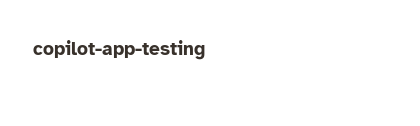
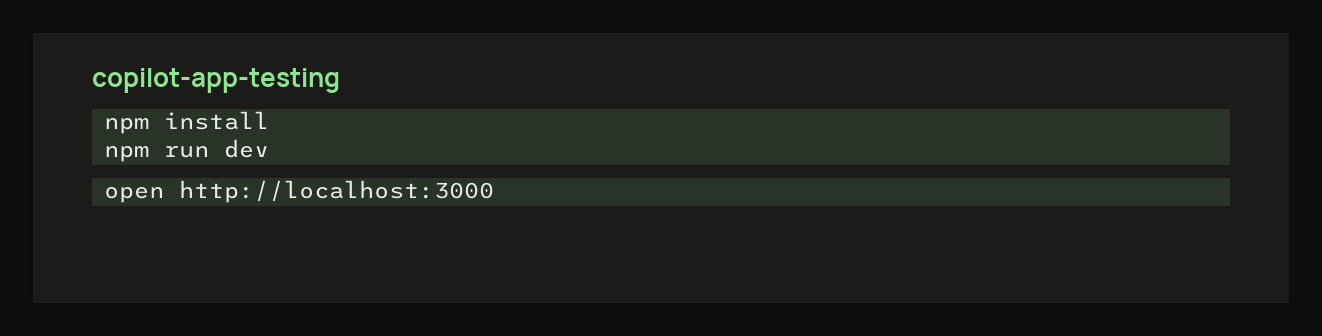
+ npm install
+ npm run dev
+ open http://localhost:3000

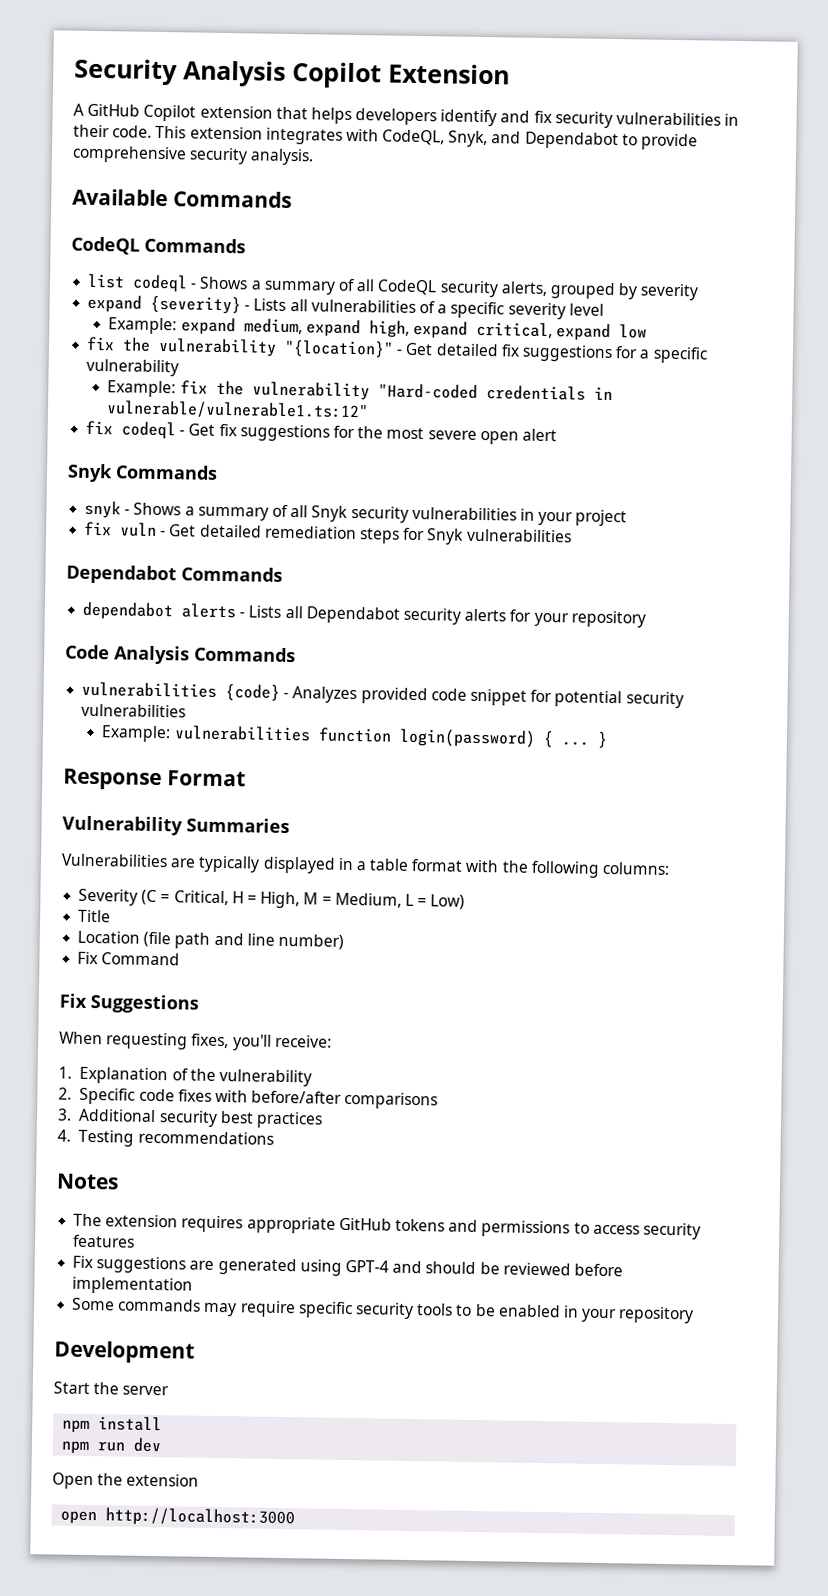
- copilot-app-testing
+ Security Analysis Copilot Extension
+ A GitHub Copilot extension that helps developers identify and fix security vulnerabilities in their code. This extension integrates with CodeQL, Snyk, and Dependabot to provide comprehensive security analysis.
+ Available Commands
+ CodeQL Commands
+ list codeql - Shows a summary of all CodeQL security alerts, grouped by severity
+ expand {severity} - Lists all vulnerabilities of a specific severity level
+ Example: expand medium, expand high, expand critical, expand low
+ fix the vulnerability "{location}" - Get detailed fix suggestions for a specific vulnerability
+ Example: fix the vulnerability "Hard-coded credentials in vulnerable/vulnerable1.ts:12"
+ fix codeql - Get fix suggestions for the most severe open alert
+ Snyk Commands
+ snyk - Shows a summary of all Snyk security vulnerabilities in your project
+ fix vuln - Get detailed remediation steps for Snyk vulnerabilities
+ Dependabot Commands
+ dependabot alerts - Lists all Dependabot security alerts for your repository
+ Code Analysis Commands
+ vulnerabilities {code} - Analyzes provided code snippet for potential security vulnerabilities
+ Example: vulnerabilities function login(password) { ... }
+ Response Format
+ Vulnerability Summaries
+ Vulnerabilities are typically displayed in a table format with the following columns:
+ Severity (C = Critical, H = High, M = Medium, L = Low)
+ Title
+ Location (file path and line number)
+ Fix Command
+ Fix Suggestions
+ When requesting fixes, you'll receive:
+ 1. Explanation of the vulnerability
+ 2. Specific code fixes with before/after comparisons
+ 3. Additional security best practices
+ 4. Testing recommendations
+ Notes
+ The extension requires appropriate GitHub tokens and permissions to access security features
+ Fix suggestions are generated using GPT-4 and should be reviewed before implementation
+ Some commands may require specific security tools to be enabled in your repository
+ Development
+ Start the server
+ Open the extension

